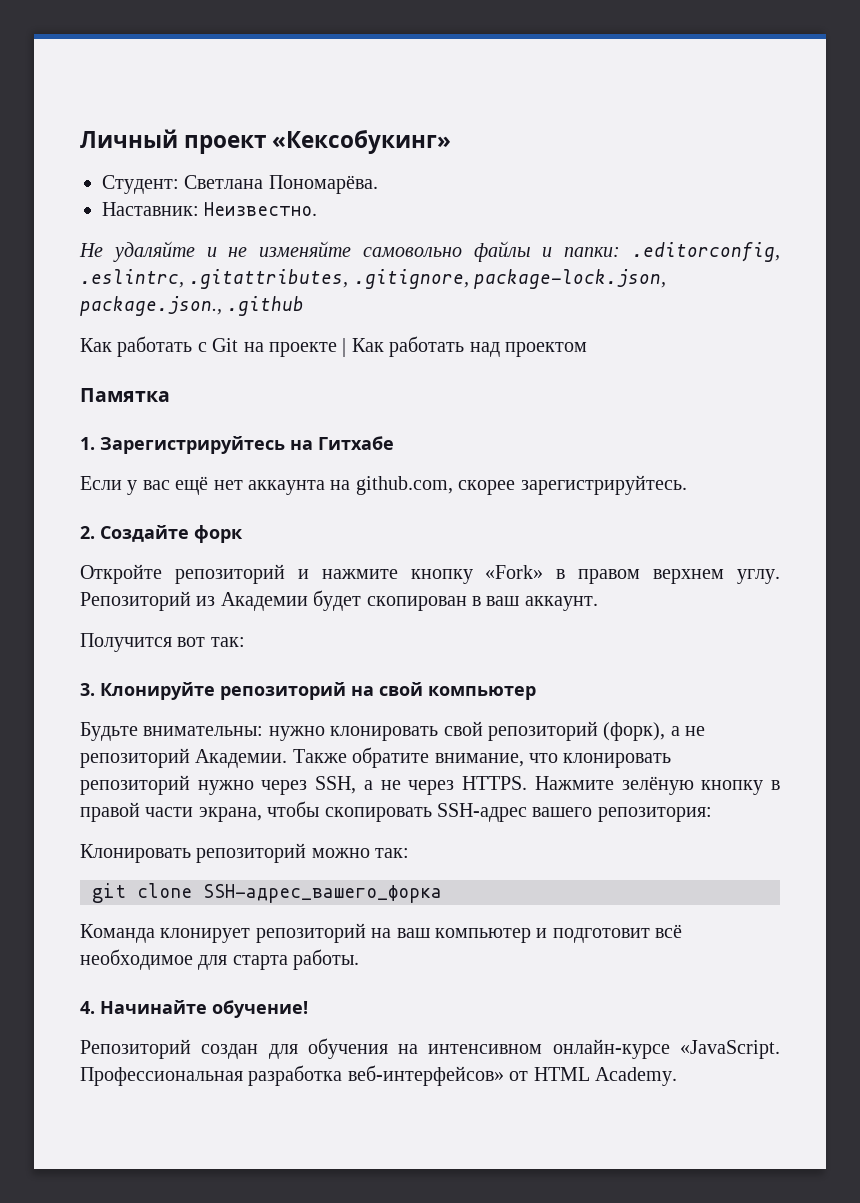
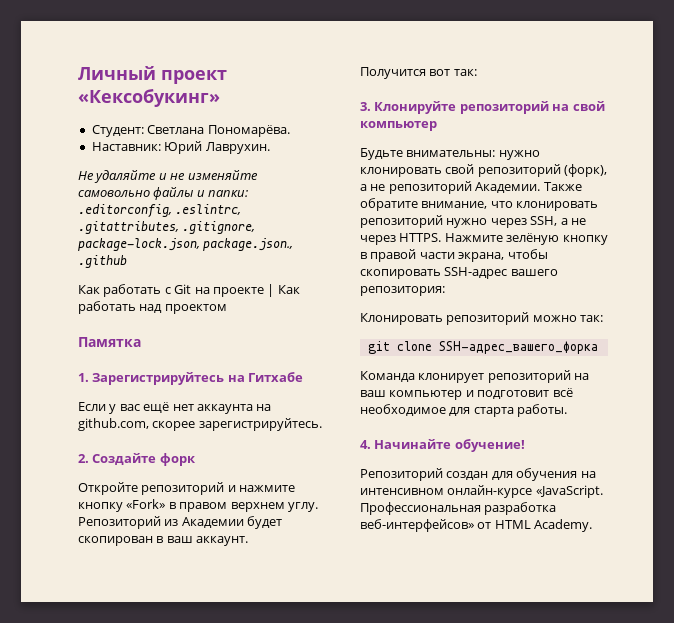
- Наставник: Неизвестно.
+ Наставник: Юрий Лаврухин.

